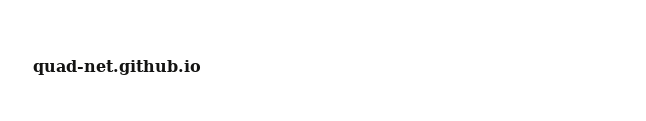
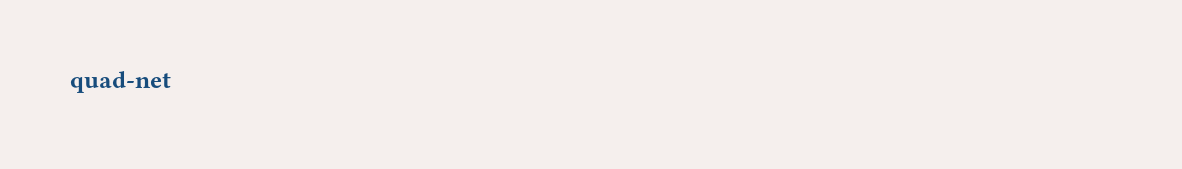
- quad-net.github.io
+ quad-net

